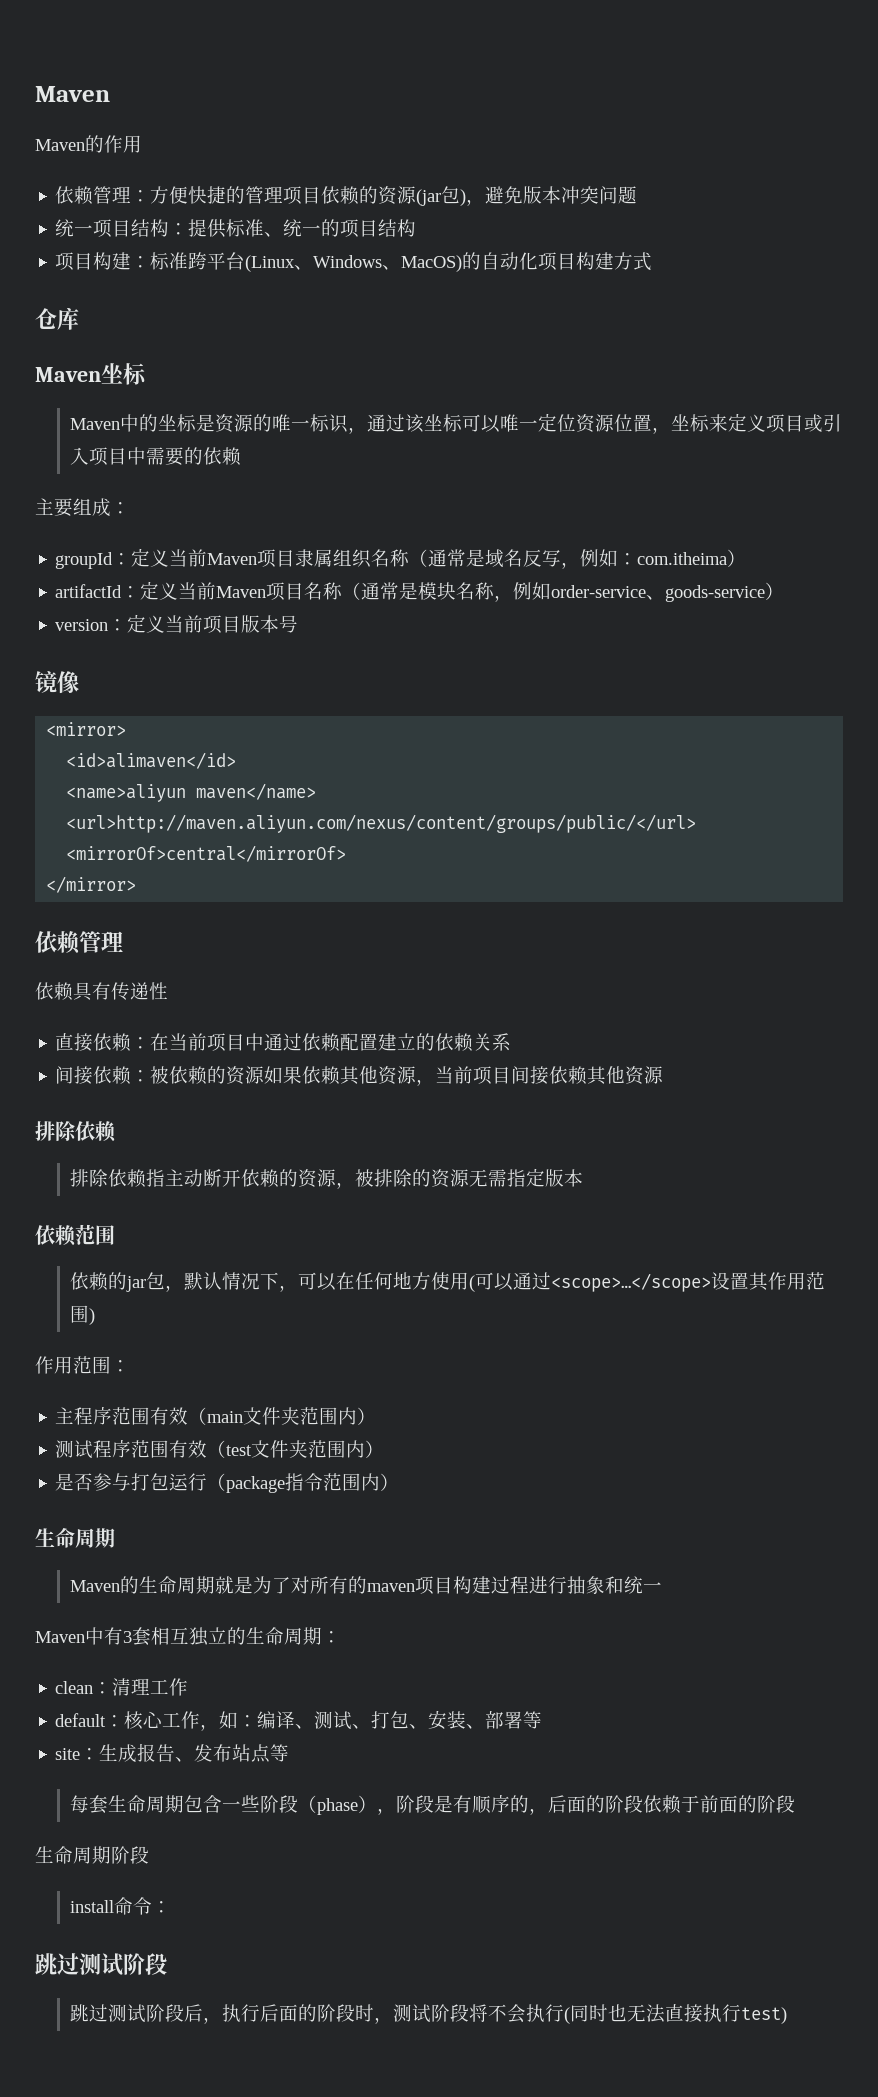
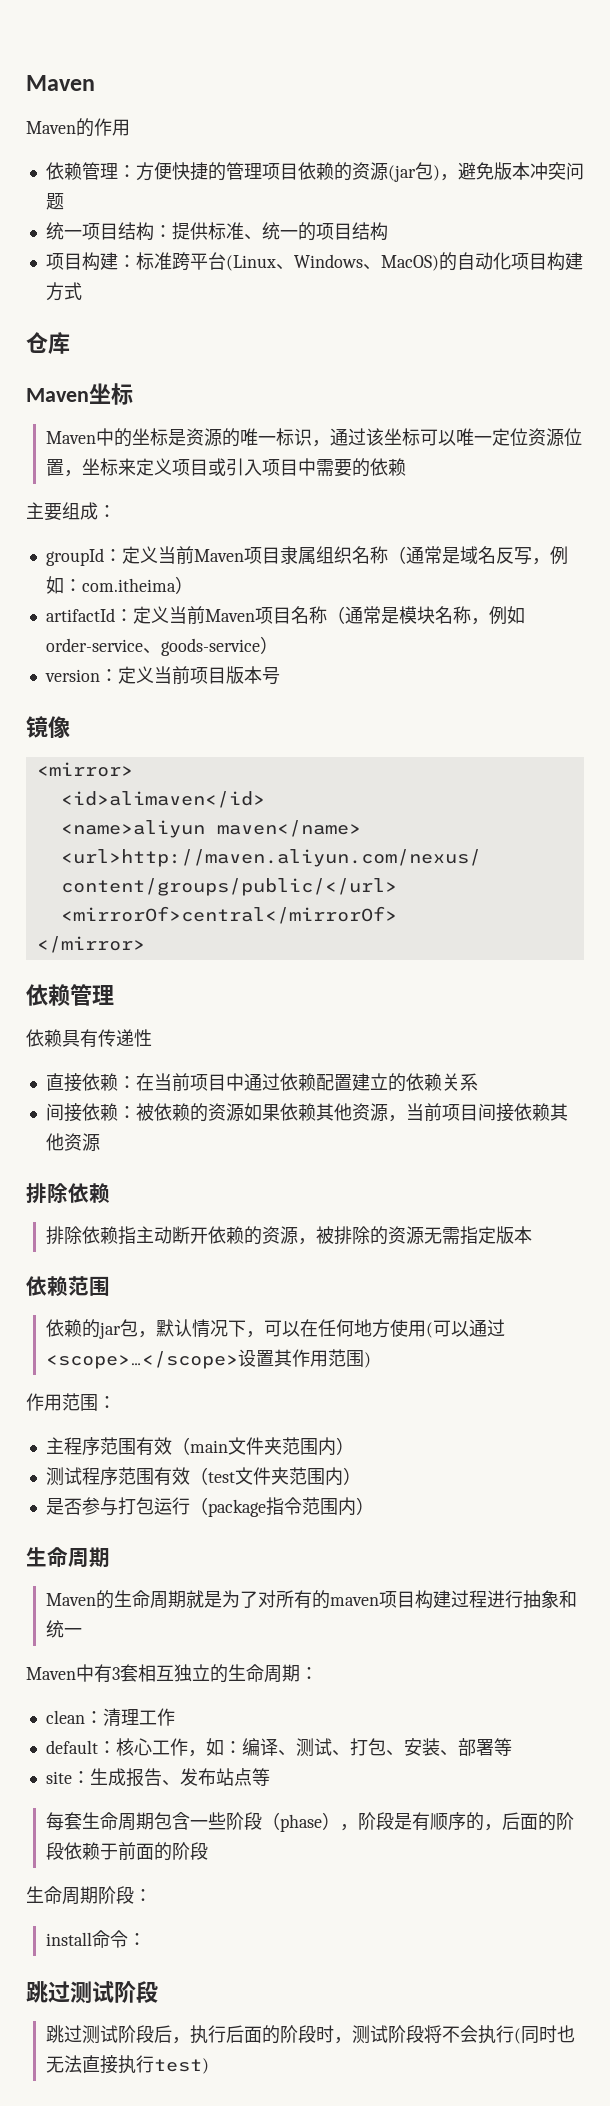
- 生命周期阶段
+ 生命周期阶段：

